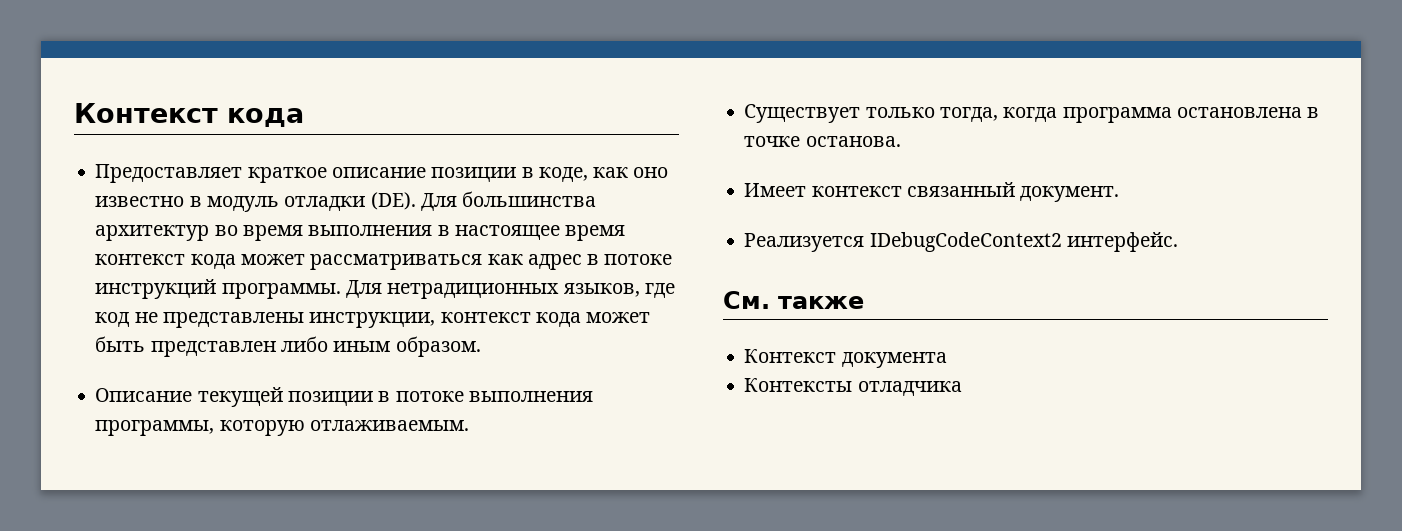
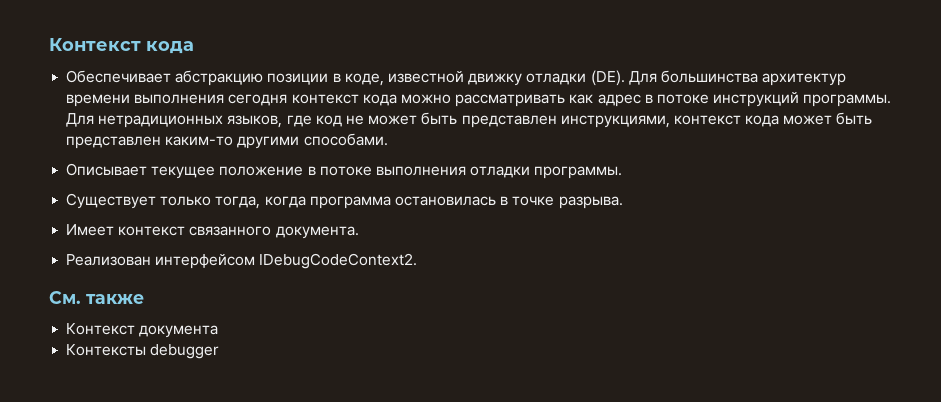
- Предоставляет краткое описание позиции в коде, как оно известно в модуль отладки (DE). Для большинства архитектур во время выполнения в настоящее время контекст кода может рассматриваться как адрес в потоке инструкций программы.
+ Обеспечивает абстракцию позиции в коде, известной движку отладки (DE). Для большинства архитектур времени выполнения сегодня контекст кода можно рассматривать как адрес в потоке инструкций программы.
- Для нетрадиционных языков, где код не представлены инструкции, контекст кода может быть представлен либо иным образом.
- Описание текущей позиции в потоке выполнения программы, которую отлаживаемым.
+ Для нетрадиционных языков, где код не может быть представлен инструкциями, контекст кода может быть представлен каким-то другими способами.
+ Описывает текущее положение в потоке выполнения отладки программы.
- Существует только тогда, когда программа остановлена в точке останова.
+ Существует только тогда, когда программа остановилась в точке разрыва.
- Имеет контекст связанный документ.
- Реализуется IDebugCodeContext2 интерфейс.
+ Имеет контекст связанного документа.
+ Реализован интерфейсом IDebugCodeContext2.
- Контексты отладчика
+ Контексты debugger

